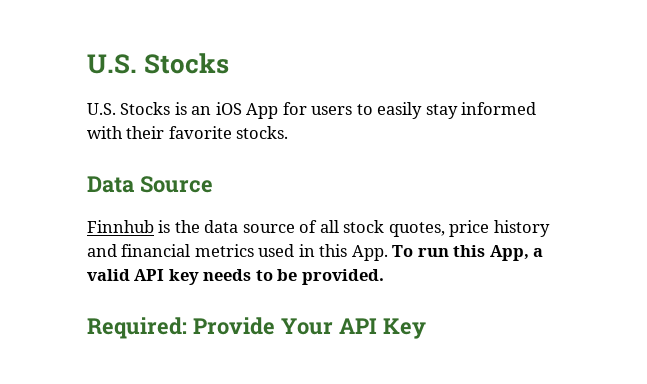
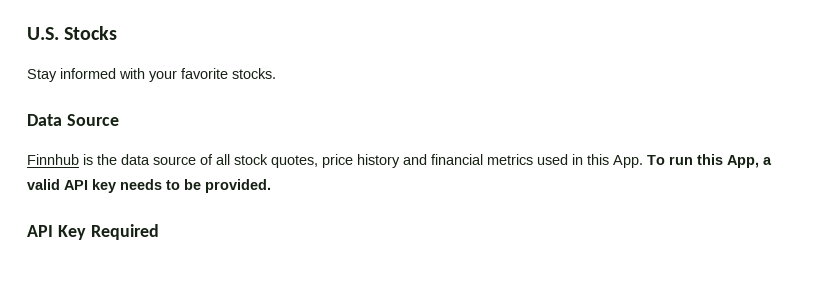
- U.S. Stocks is an iOS App for users to easily stay informed with their favorite stocks.
+ Stay informed with your favorite stocks.
- Required: Provide Your API Key
+ API Key Required

